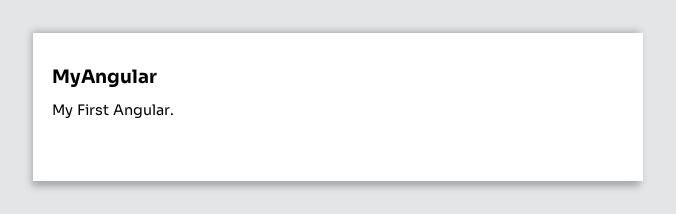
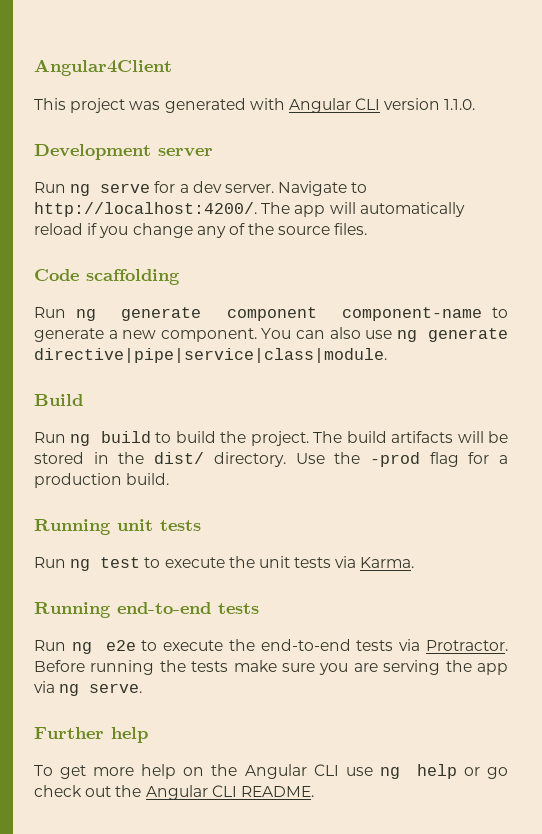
- MyAngular
- My First Angular.
+ Angular4Client
+ This project was generated with Angular CLI version 1.1.0.
+ Development server
+ Run ng serve for a dev server. Navigate to http://localhost:4200/. The app will automatically reload if you change any of the source files.
+ Code scaffolding
+ Run ng generate component component-name to generate a new component. You can also use ng generate directive|pipe|service|class|module.
+ Build
+ Run ng build to build the project. The build artifacts will be stored in the dist/ directory. Use the -prod flag for a production build.
+ Running unit tests
+ Run ng test to execute the unit tests via Karma.
+ Running end-to-end tests
+ Run ng e2e to execute the end-to-end tests via Protractor. Before running the tests make sure you are serving the app via ng serve.
+ Further help
+ To get more help on the Angular CLI use ng help or go check out the Angular CLI README.

